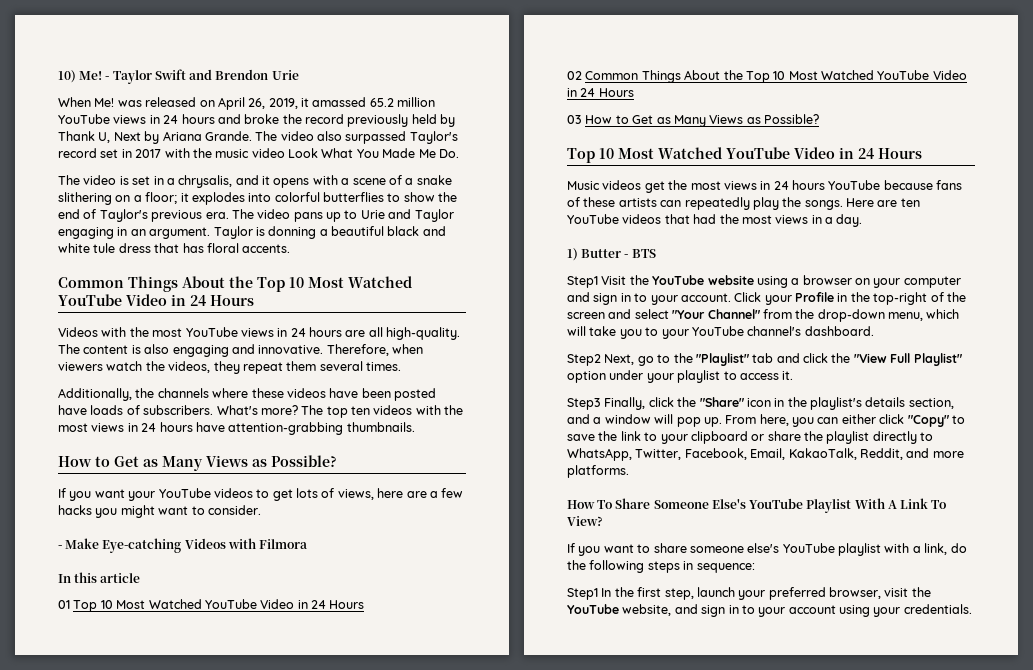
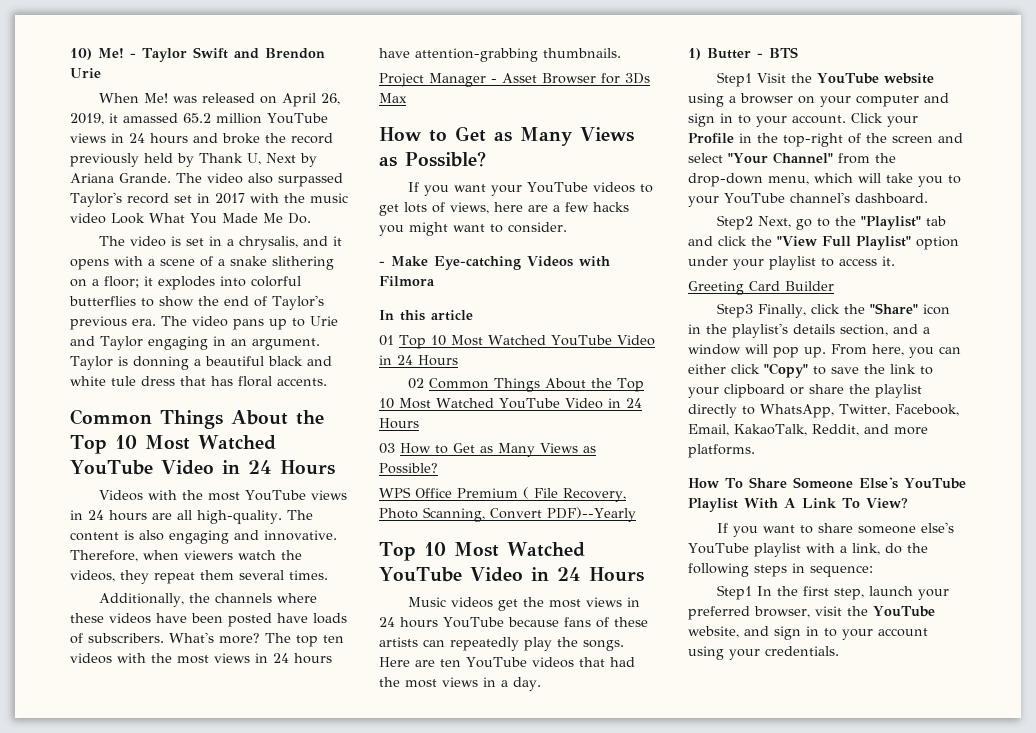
+ Project Manager - Asset Browser for 3Ds Max
+ WPS Office Premium ( File Recovery, Photo Scanning, Convert PDF)--Yearly
+ Greeting Card Builder

